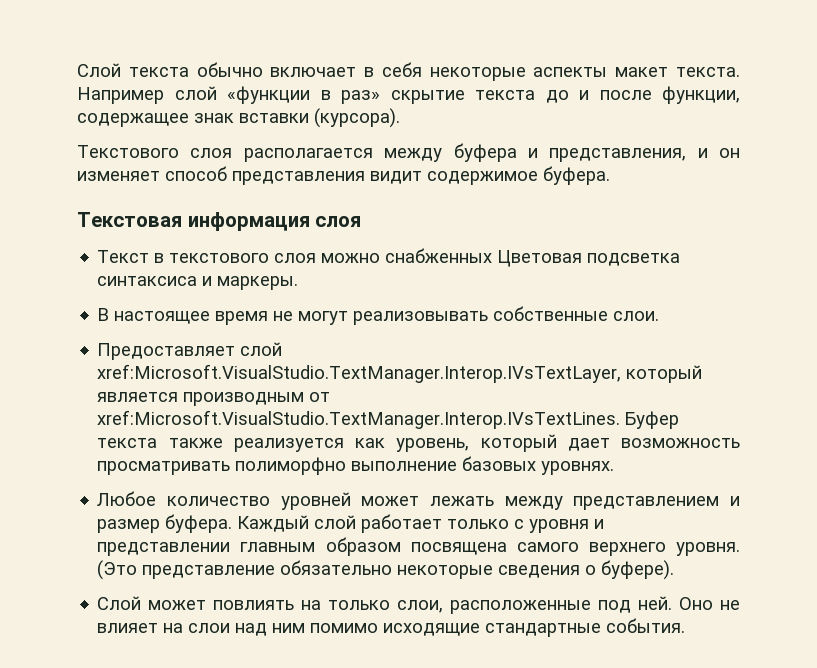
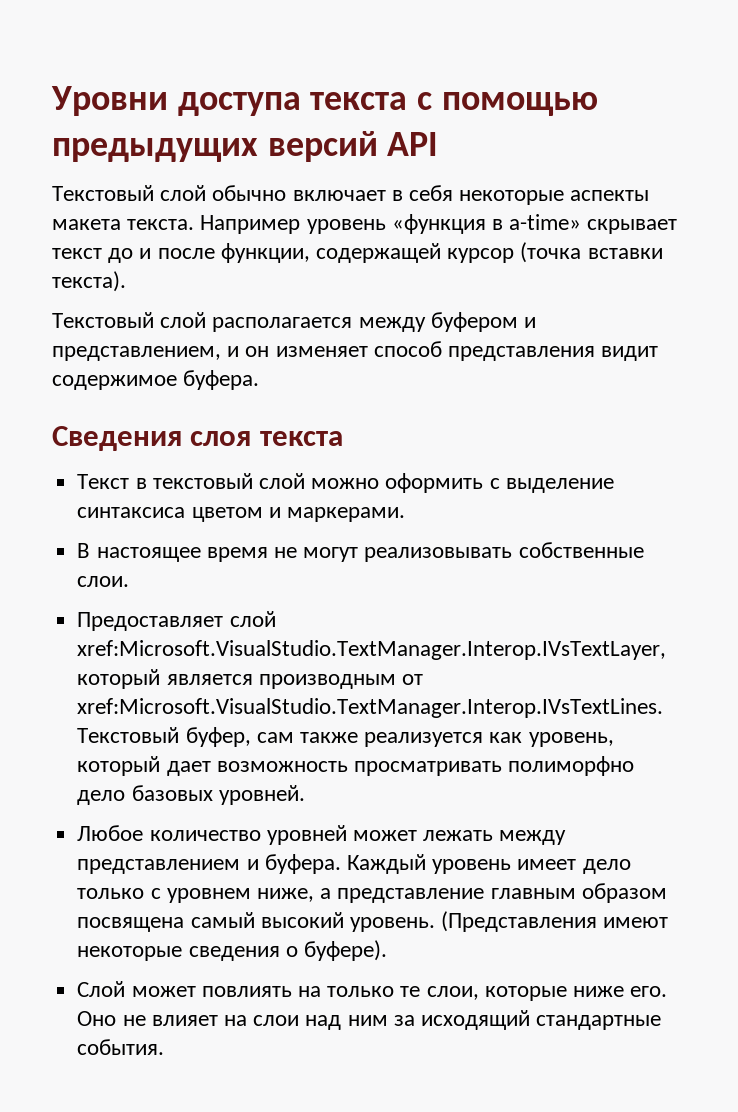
- Слой текста обычно включает в себя некоторые аспекты макет текста.
+ Уровни доступа текста с помощью предыдущих версий API
+ Текстовый слой обычно включает в себя некоторые аспекты макета текста.
- Например слой «функции в раз» скрытие текста до и после функции, содержащее знак вставки (курсора).
- Текстового слоя располагается между буфера и представления, и он изменяет способ представления видит содержимое буфера.
+ Например уровень «функция в a-time» скрывает текст до и после функции, содержащей курсор (точка вставки текста).
+ Текстовый слой располагается между буфером и представлением, и он изменяет способ представления видит содержимое буфера.
- Текстовая информация слоя
+ Сведения слоя текста
- Текст в текстового слоя можно снабженных Цветовая подсветка синтаксиса и маркеры.
+ Текст в текстовый слой можно оформить с выделение синтаксиса цветом и маркерами.
- Предоставляет слой xref:Microsoft.VisualStudio.TextManager.Interop.IVsTextLayer, который является производным от xref:Microsoft.VisualStudio.TextManager.Interop.IVsTextLines. Буфер текста также реализуется как уровень, который дает возможность просматривать полиморфно выполнение базовых уровнях.
+ Предоставляет слой xref:Microsoft.VisualStudio.TextManager.Interop.IVsTextLayer, который является производным от xref:Microsoft.VisualStudio.TextManager.Interop.IVsTextLines. Текстовый буфер, сам также реализуется как уровень, который дает возможность просматривать полиморфно дело базовых уровней.
- Любое количество уровней может лежать между представлением и размер буфера.
+ Любое количество уровней может лежать между представлением и буфера.
- Каждый слой работает только с уровня и представлении главным образом посвящена самого верхнего уровня. (Это представление обязательно некоторые сведения о буфере).
+ Каждый уровень имеет дело только с уровнем ниже, а представление главным образом посвящена самый высокий уровень. (Представления имеют некоторые сведения о буфере).
- Слой может повлиять на только слои, расположенные под ней.
+ Слой может повлиять на только те слои, которые ниже его.
- Оно не влияет на слои над ним помимо исходящие стандартные события.
+ Оно не влияет на слои над ним за исходящий стандартные события.

